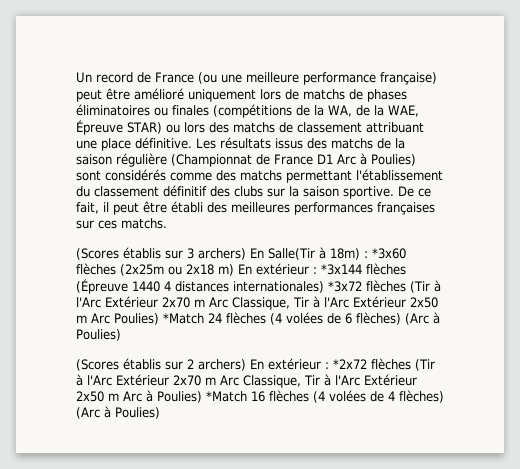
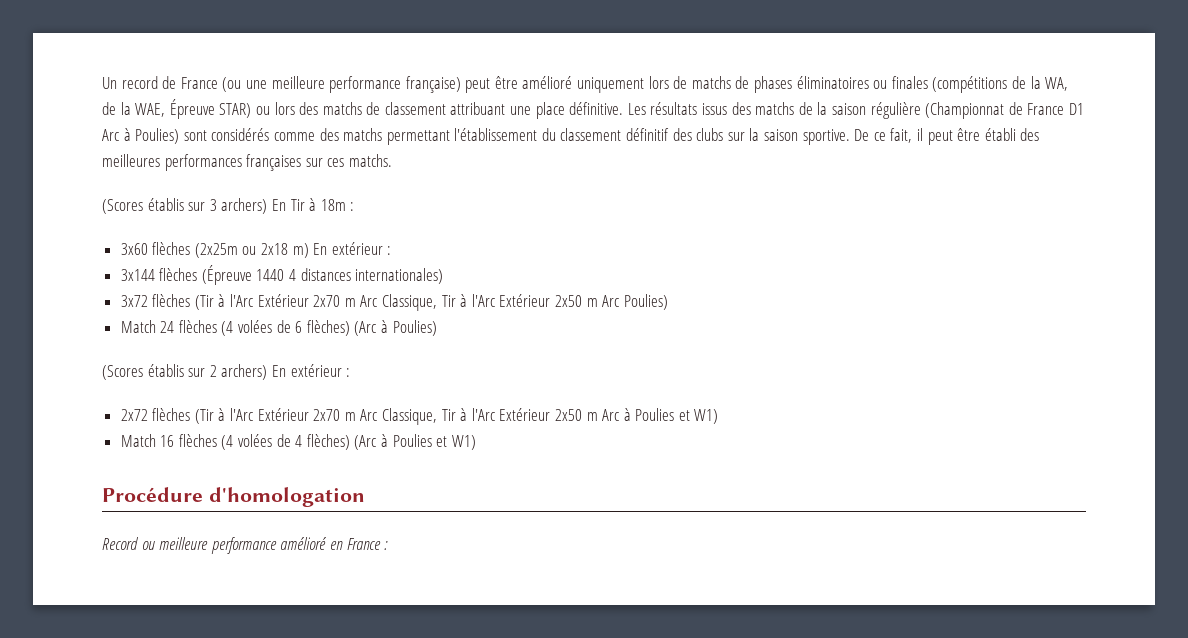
- (Scores établis sur 3 archers) En Salle(Tir à 18m) : *3x60 flèches (2x25m ou 2x18 m) En extérieur : *3x144 flèches (Épreuve 1440 4 distances internationales) *3x72 flèches (Tir à l'Arc Extérieur 2x70 m Arc Classique, Tir à l'Arc Extérieur 2x50 m Arc Poulies) *Match 24 flèches (4 volées de 6 flèches) (Arc à Poulies)
+ (Scores établis sur 3 archers) En Tir à 18m :
+ 3x60 flèches (2x25m ou 2x18 m) En extérieur :
+ 3x144 flèches (Épreuve 1440 4 distances internationales)
+ 3x72 flèches (Tir à l'Arc Extérieur 2x70 m Arc Classique, Tir à l'Arc Extérieur 2x50 m Arc Poulies)
+ Match 24 flèches (4 volées de 6 flèches) (Arc à Poulies)
- (Scores établis sur 2 archers) En extérieur : *2x72 flèches (Tir à l'Arc Extérieur 2x70 m Arc Classique, Tir à l'Arc Extérieur 2x50 m Arc à Poulies) *Match 16 flèches (4 volées de 4 flèches) (Arc à Poulies)
+ (Scores établis sur 2 archers) En extérieur :
+ 2x72 flèches (Tir à l'Arc Extérieur 2x70 m Arc Classique, Tir à l'Arc Extérieur 2x50 m Arc à Poulies et W1)
+ Match 16 flèches (4 volées de 4 flèches) (Arc à Poulies et W1)
+ Procédure d'homologation
+ Record ou meilleure performance amélioré en France :

